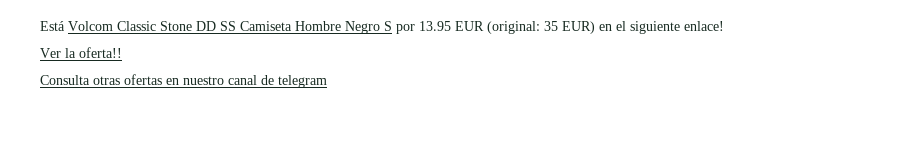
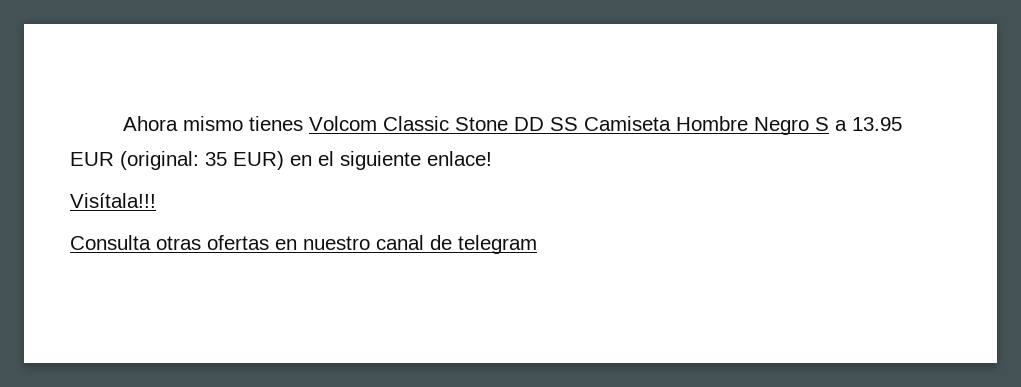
- Está Volcom Classic Stone DD SS Camiseta Hombre Negro S por 13.95 EUR (original: 35 EUR) en el siguiente enlace!
+ Ahora mismo tienes Volcom Classic Stone DD SS Camiseta Hombre Negro S a 13.95 EUR (original: 35 EUR) en el siguiente enlace!
- Ver la oferta!!
+ Visítala!!!

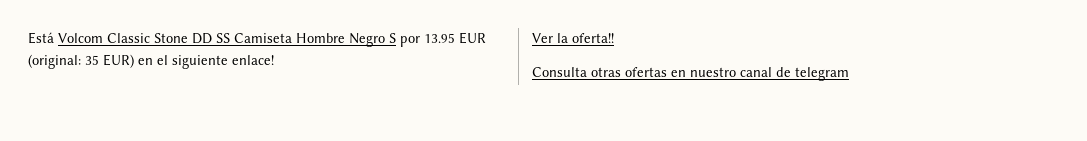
- Ahora mismo tienes Volcom Classic Stone DD SS Camiseta Hombre Negro S a 13.95 EUR (original: 35 EUR) en el siguiente enlace!
+ Está Volcom Classic Stone DD SS Camiseta Hombre Negro S por 13.95 EUR (original: 35 EUR) en el siguiente enlace!
- Visítala!!!
+ Ver la oferta!!

